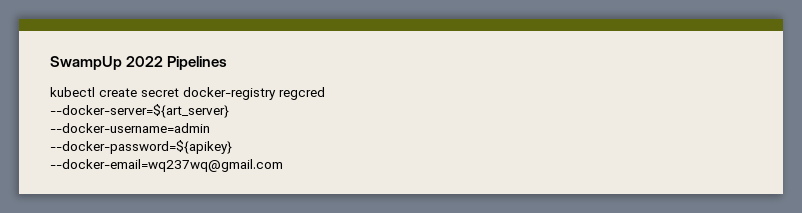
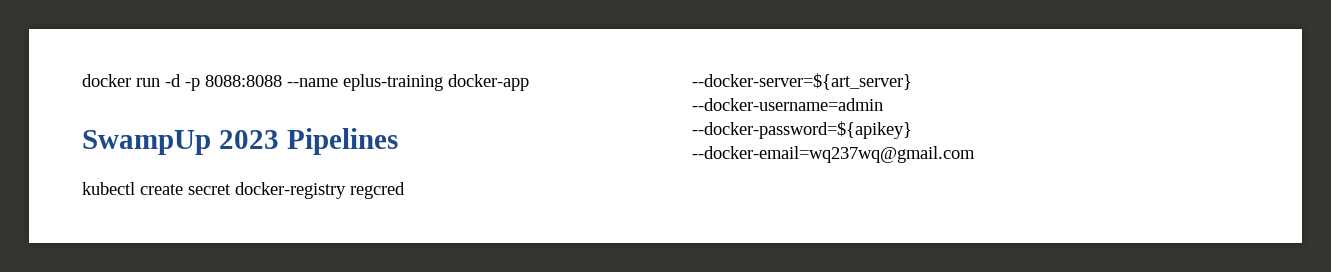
- SwampUp 2022 Pipelines
+ docker run -d -p 8088:8088 --name eplus-training docker-app
+ SwampUp 2023 Pipelines

